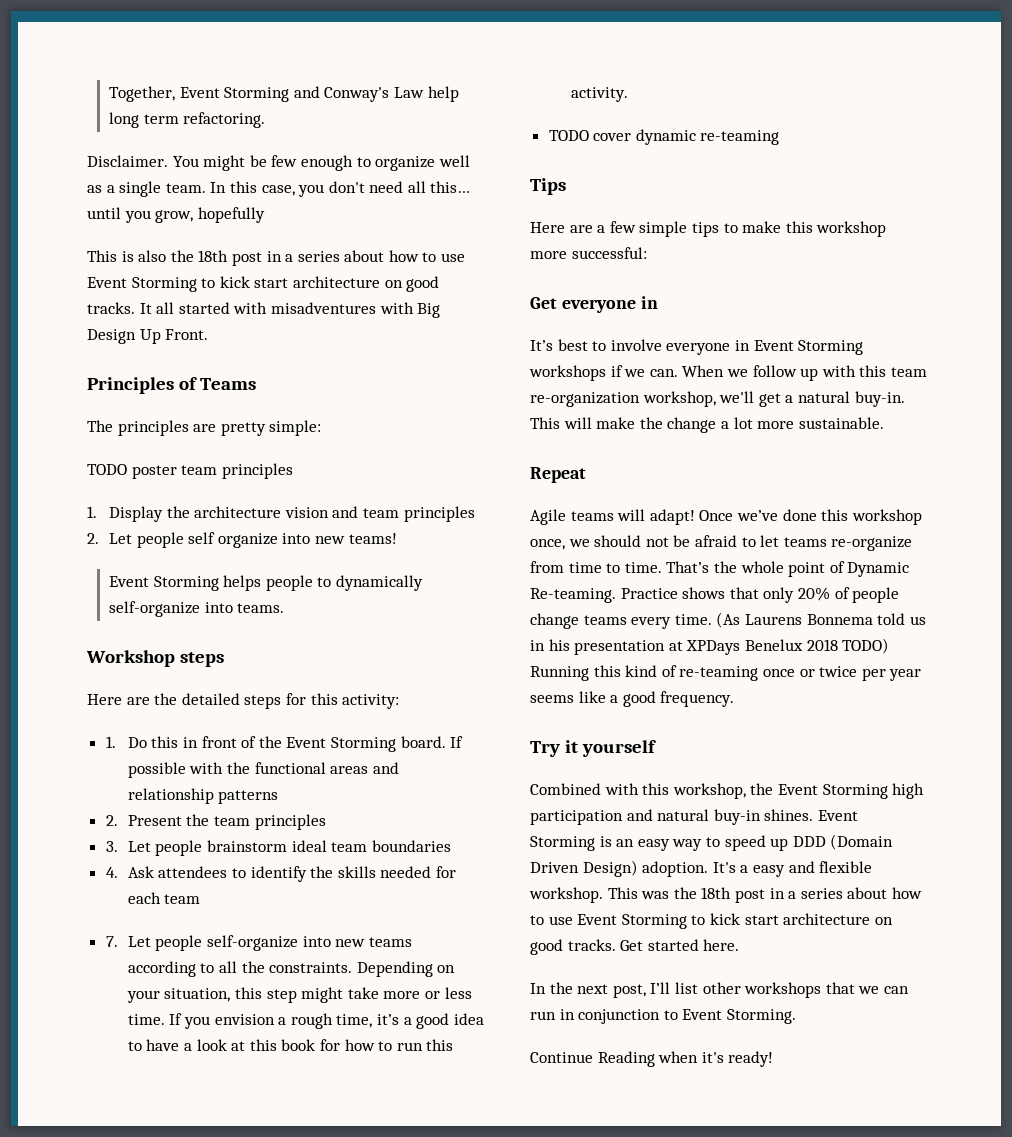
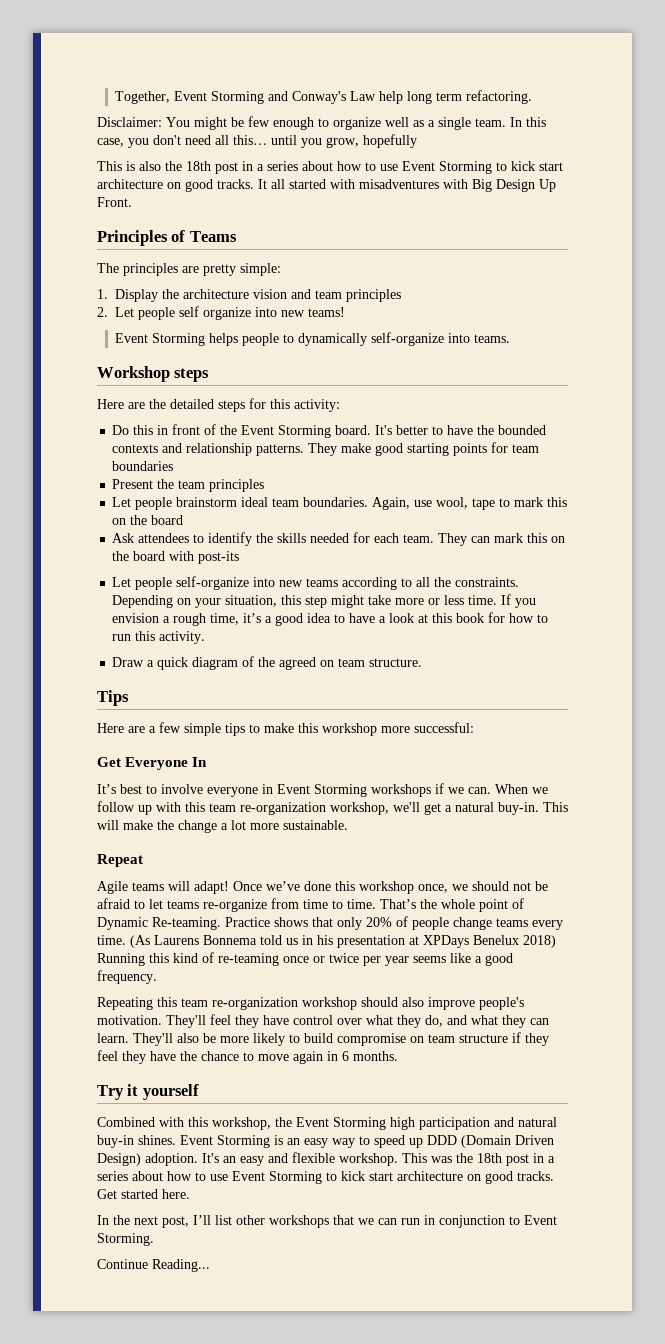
- Disclaimer. You might be few enough to organize well as a single team.
+ Disclaimer: You might be few enough to organize well as a single team.
- TODO poster team principles
- 1. Do this in front of the Event Storming board.
+ Do this in front of the Event Storming board.
- If possible with the functional areas and relationship patterns
- 2. Present the team principles
+ It's better to have the bounded contexts and relationship patterns. They make good starting points for team boundaries
+ Present the team principles
- 3. Let people brainstorm ideal team boundaries
- 4. Ask attendees to identify the skills needed for each team
- 7. Let people self-organize into new teams according to all the constraints.
+ Let people brainstorm ideal team boundaries. Again, use wool, tape to mark this on the board
+ Ask attendees to identify the skills needed for each team. They can mark this on the board with post-its
+ Let people self-organize into new teams according to all the constraints.
- TODO cover dynamic re-teaming
+ Draw a quick diagram of the agreed on team structure.
- Get everyone in
+ Get Everyone In
- (As Laurens Bonnema told us in his presentation at XPDays Benelux 2018 TODO) Running this kind of re-teaming once or twice per year seems like a good frequency.
+ (As Laurens Bonnema told us in his presentation at XPDays Benelux 2018) Running this kind of re-teaming once or twice per year seems like a good frequency.
+ Repeating this team re-organization workshop should also improve people's motivation. They'll feel they have control over what they do, and what they can learn. They'll also be more likely to build compromise on team structure if they feel they have the chance to move again in 6 months.
- It's a easy and flexible workshop.
+ It's an easy and flexible workshop.
- Continue Reading when it's ready!
+ Continue Reading...

